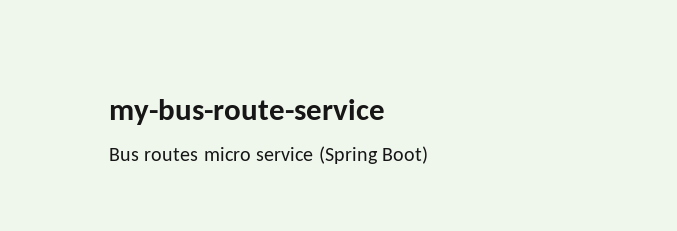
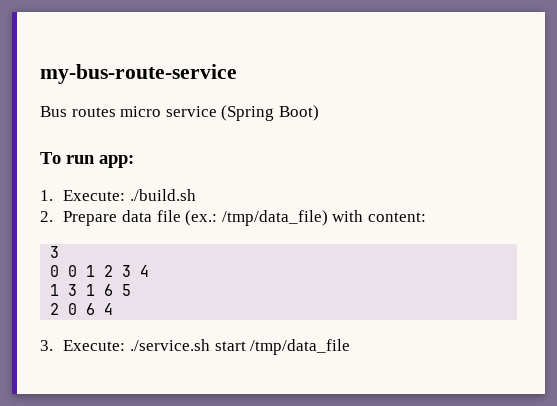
+ To run app:
+ 1. Execute: ./build.sh
+ 2. Prepare data file (ex.: /tmp/data_file) with content:
+ 3
+ 0 0 1 2 3 4
+ 1 3 1 6 5
+ 2 0 6 4
+ 3. Execute: ./service.sh start /tmp/data_file

